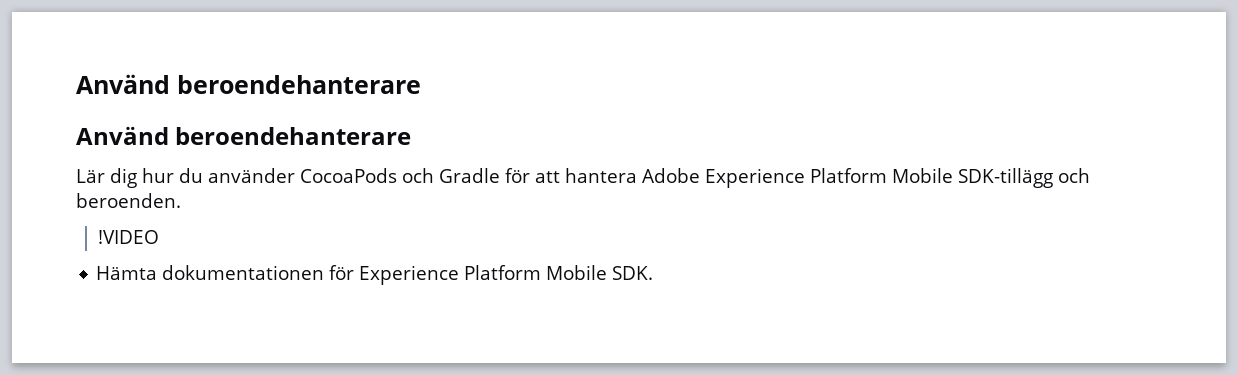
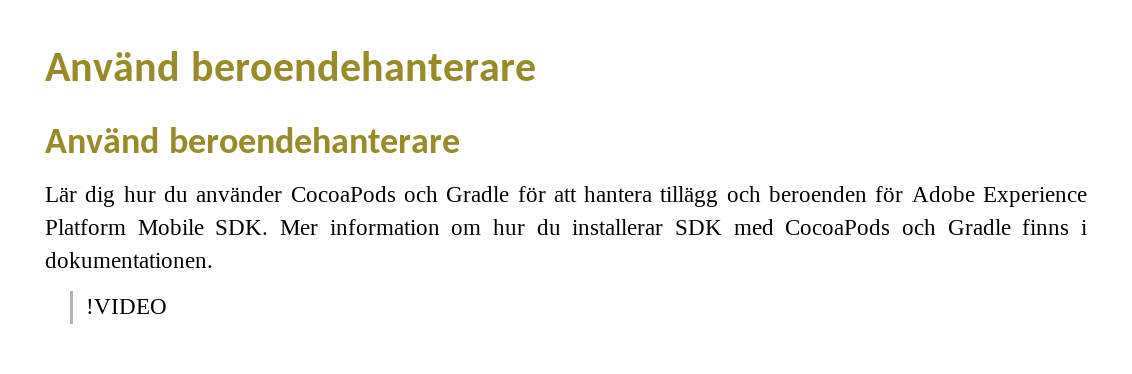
- Lär dig hur du använder CocoaPods och Gradle för att hantera Adobe Experience Platform Mobile SDK-tillägg och beroenden.
+ Lär dig hur du använder CocoaPods och Gradle för att hantera tillägg och beroenden för Adobe Experience Platform Mobile SDK. Mer information om hur du installerar SDK med CocoaPods och Gradle finns i dokumentationen.
  !VIDEO
- Hämta dokumentationen för Experience Platform Mobile SDK.

